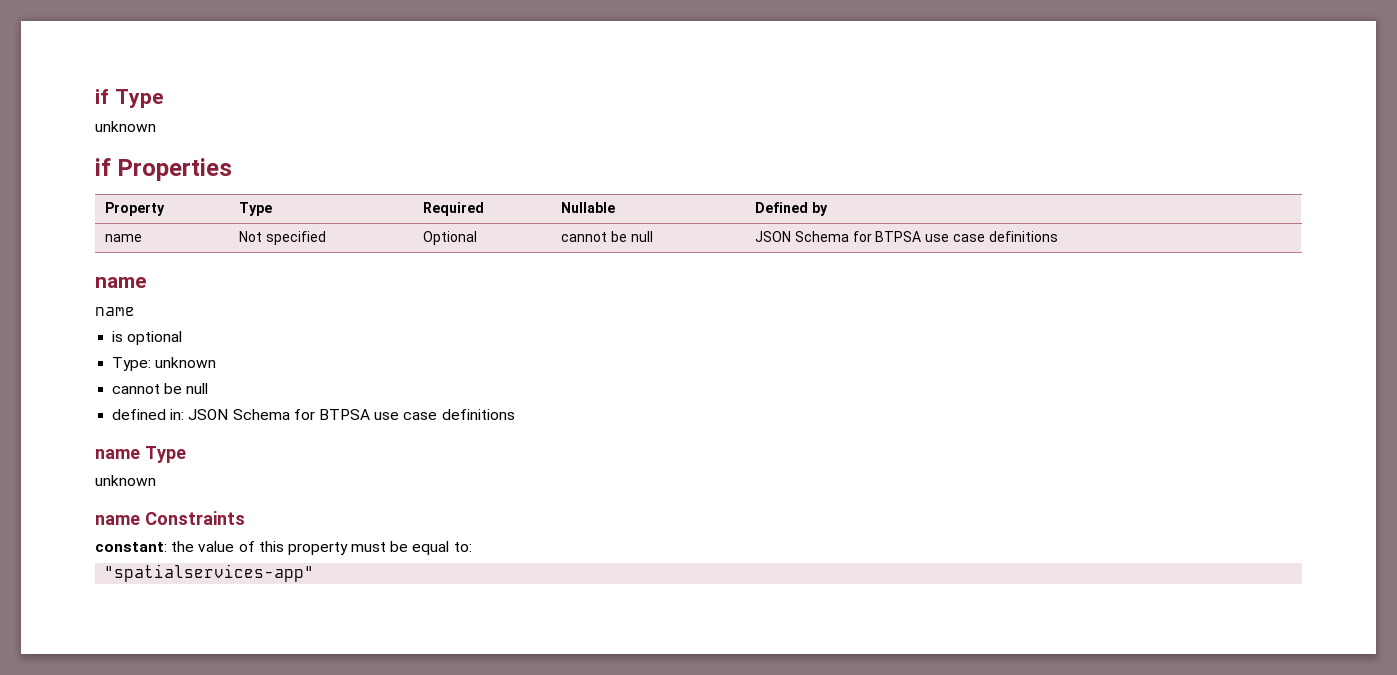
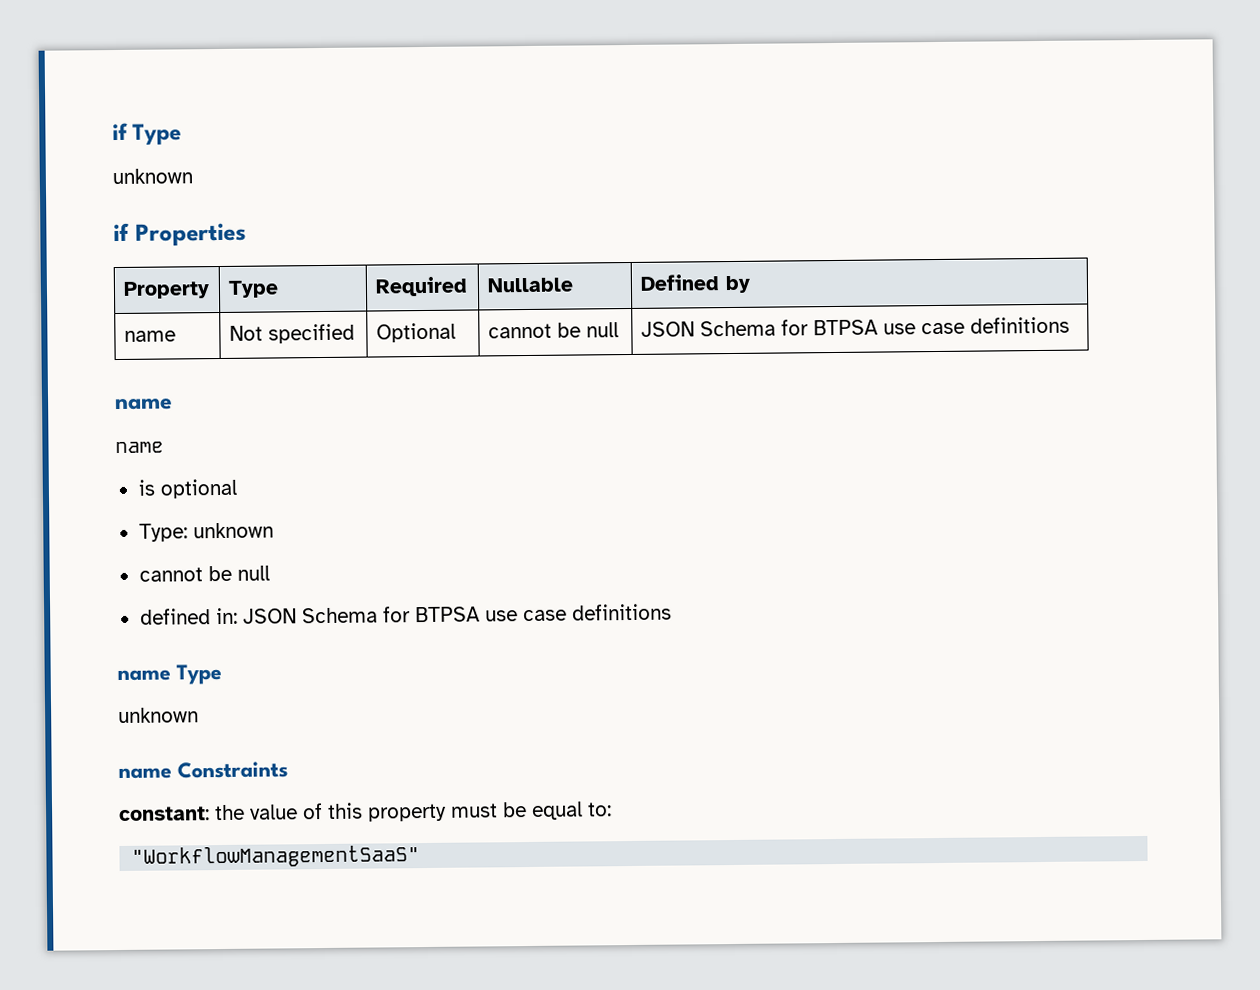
- "spatialservices-app"
+ "WorkflowManagementSaaS"

